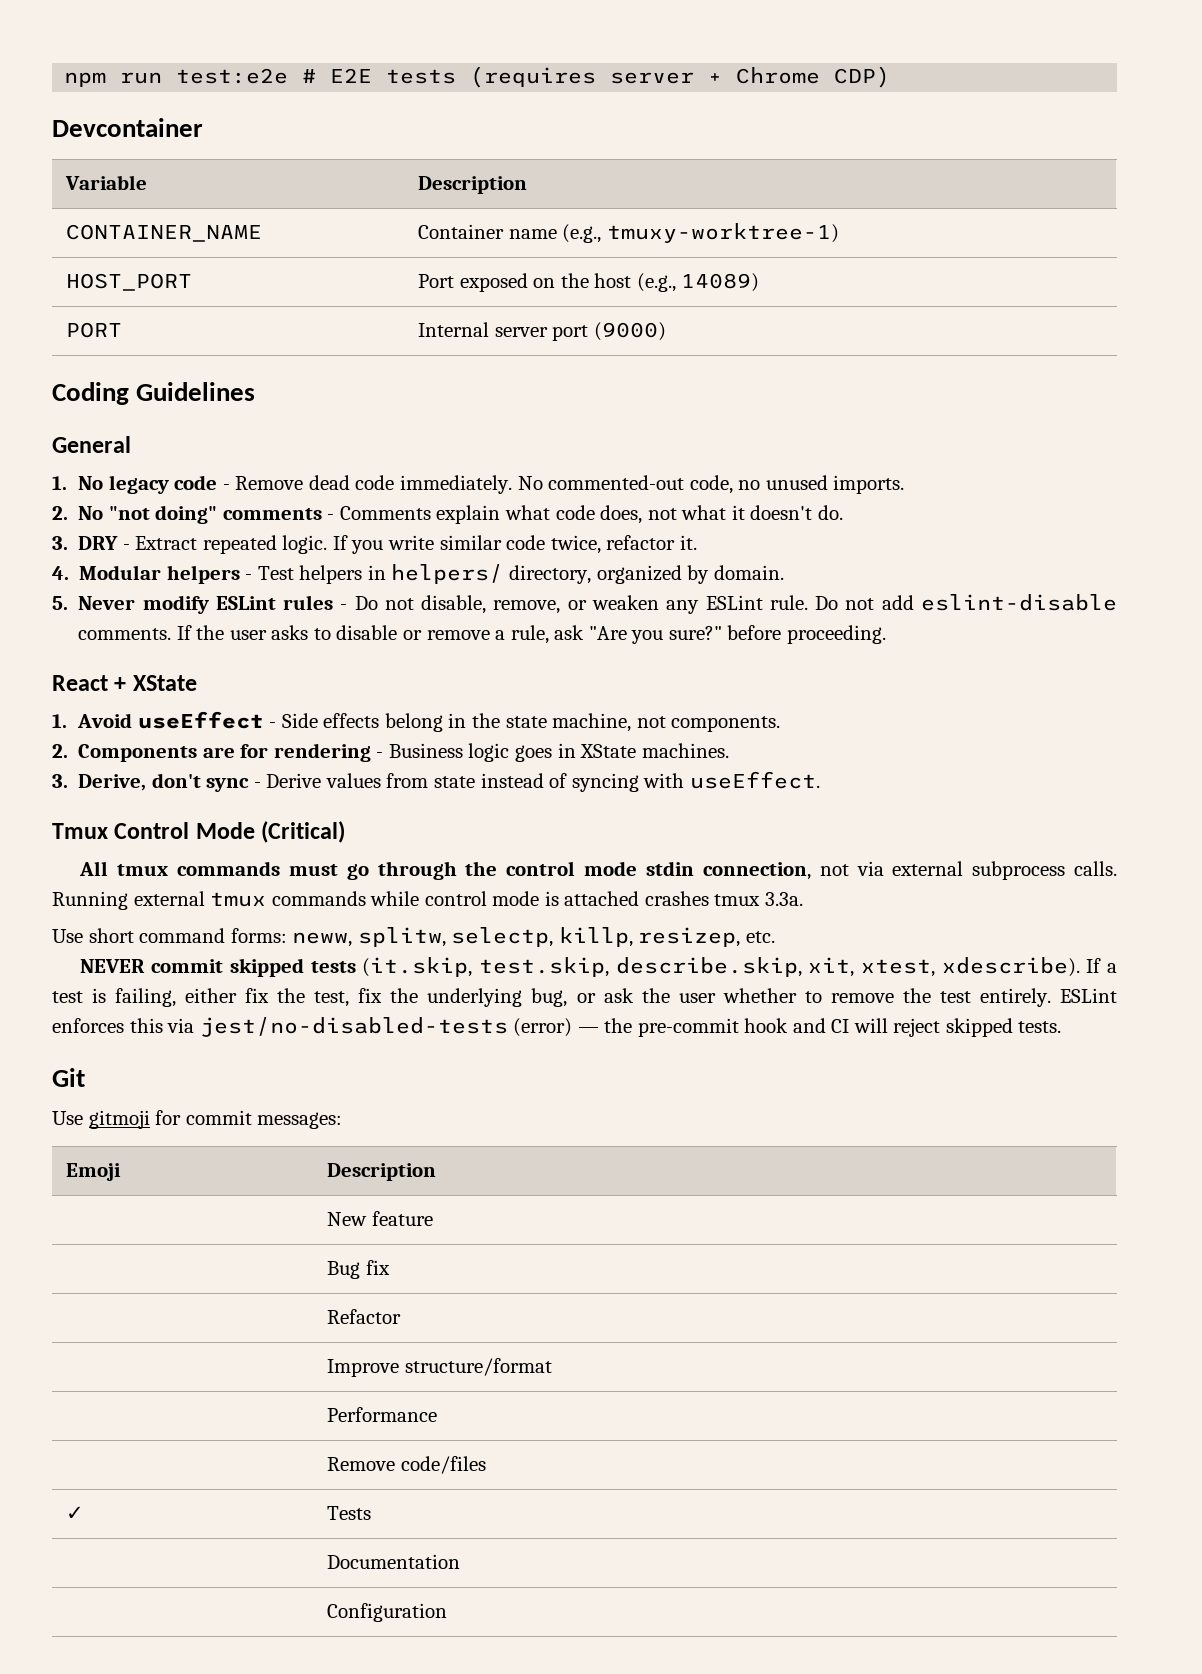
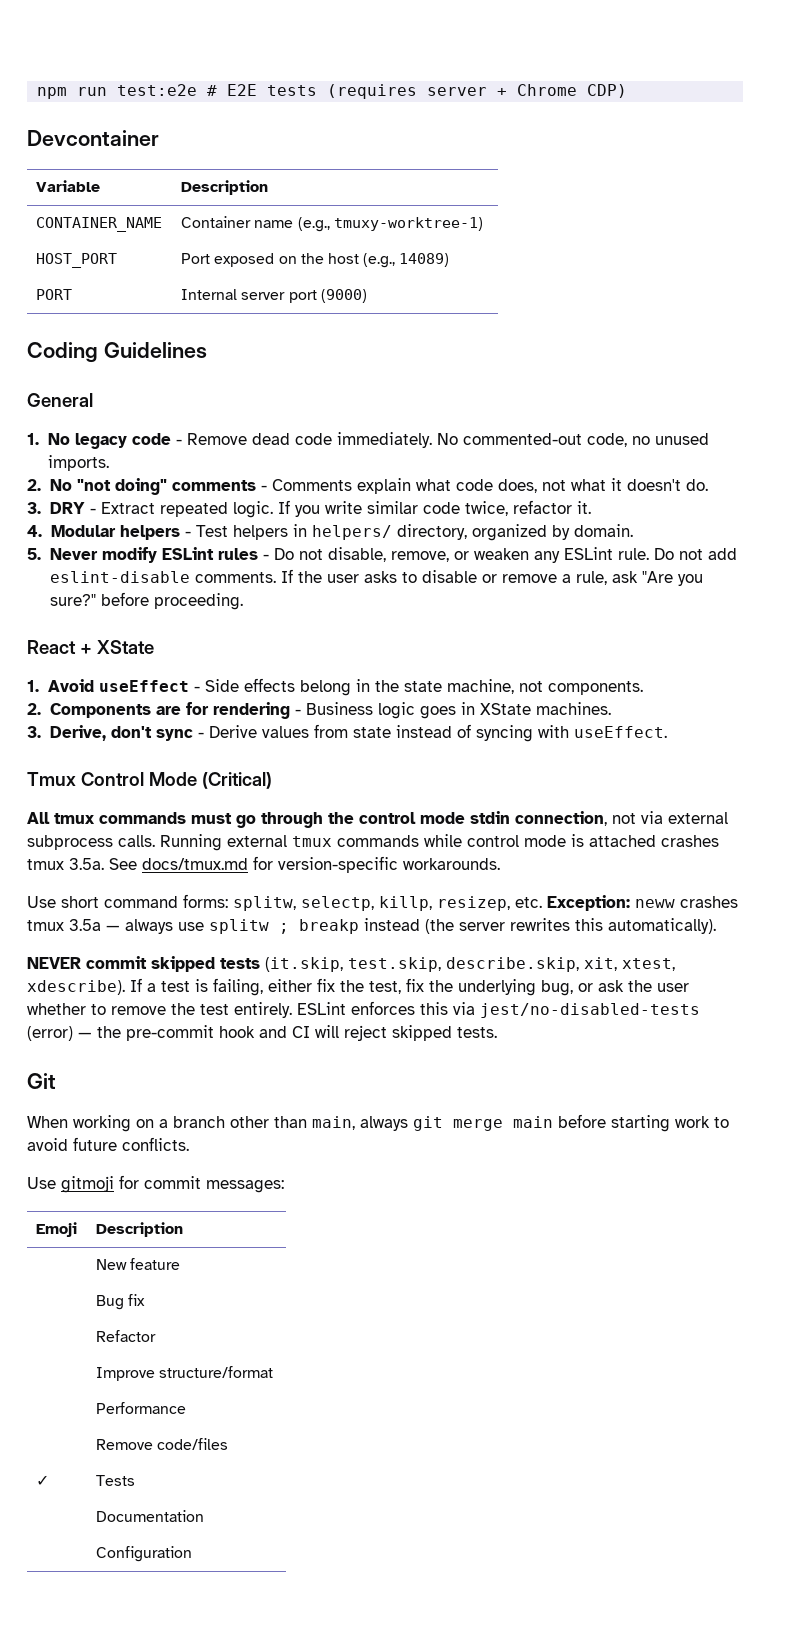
- Running external tmux commands while control mode is attached crashes tmux 3.3a.
+ Running external tmux commands while control mode is attached crashes tmux 3.5a. See docs/tmux.md for version-specific workarounds.
- Use short command forms: neww, splitw, selectp, killp, resizep, etc.
+ Use short command forms: splitw, selectp, killp, resizep, etc. Exception: neww crashes tmux 3.5a — always use splitw ; breakp instead (the server rewrites this automatically).
+ When working on a branch other than main, always git merge main before starting work to avoid future conflicts.

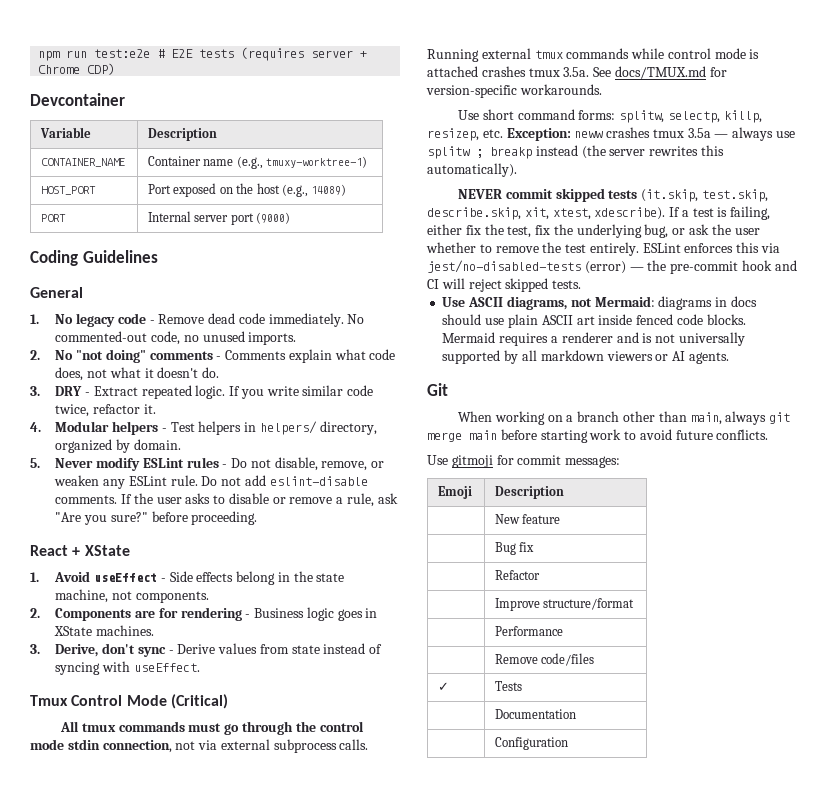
- Running external tmux commands while control mode is attached crashes tmux 3.5a. See docs/tmux.md for version-specific workarounds.
+ Running external tmux commands while control mode is attached crashes tmux 3.5a. See docs/TMUX.md for version-specific workarounds.
+ Use ASCII diagrams, not Mermaid: diagrams in docs should use plain ASCII art inside fenced code blocks. Mermaid requires a renderer and is not universally supported by all markdown viewers or AI agents.

